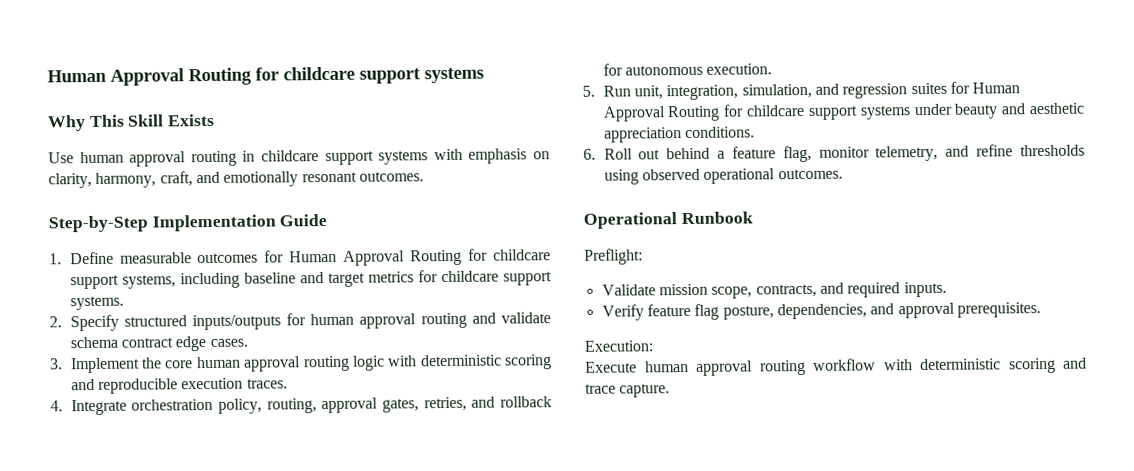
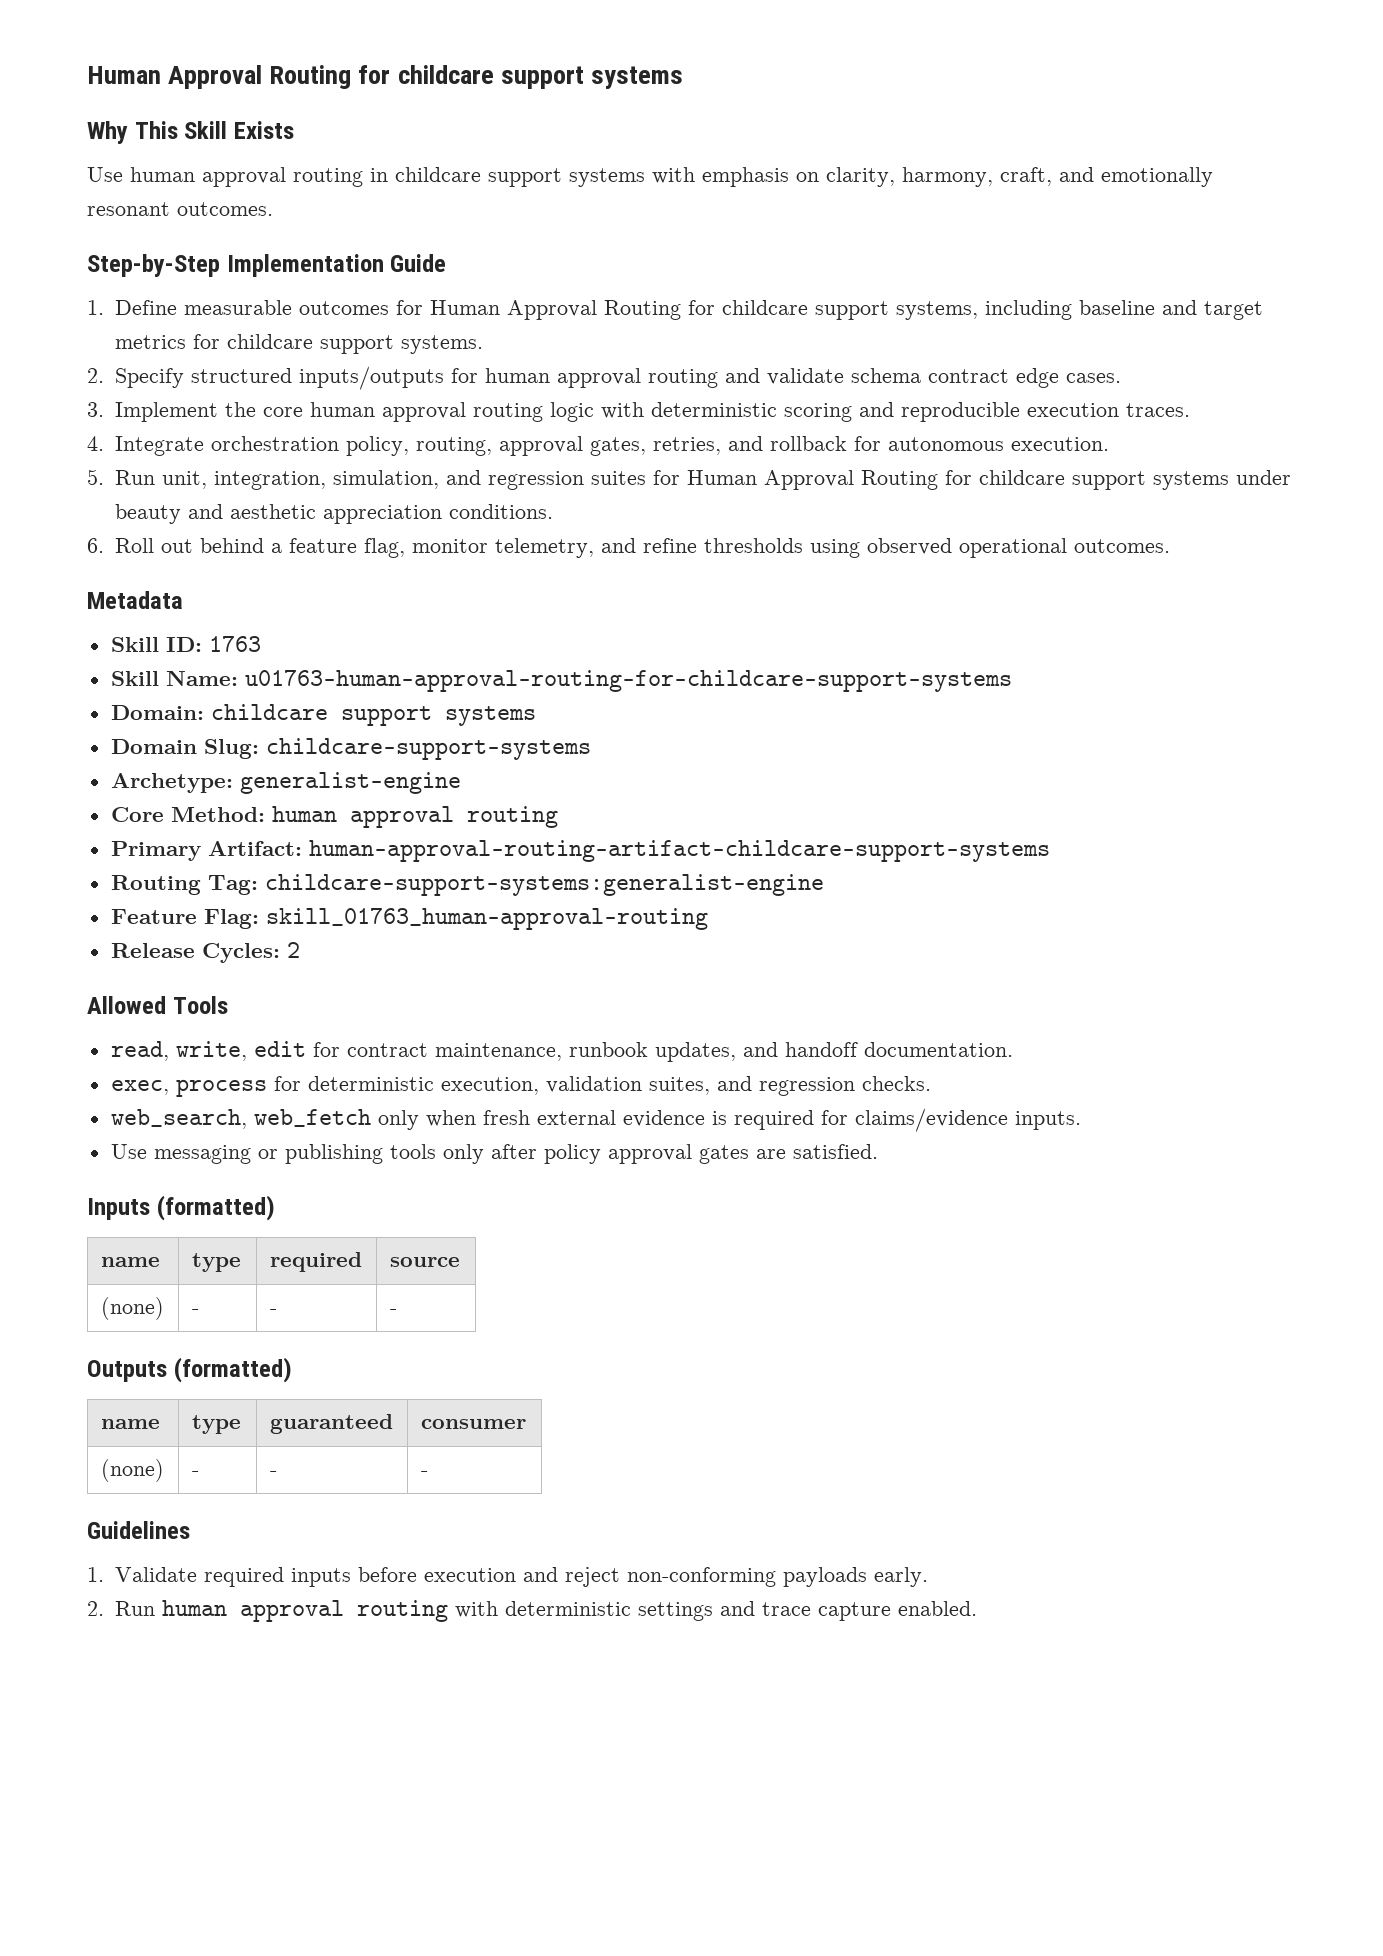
- Operational Runbook
- Preflight:
- Validate mission scope, contracts, and required inputs.
- Verify feature flag posture, dependencies, and approval prerequisites.
- Execution:
- Execute human approval routing workflow with deterministic scoring and trace capture.
+ Metadata
+ Skill ID: 1763
+ Skill Name: u01763-human-approval-routing-for-childcare-support-systems
+ Domain: childcare support systems
+ Domain Slug: childcare-support-systems
+ Archetype: generalist-engine
+ Core Method: human approval routing
+ Primary Artifact: human-approval-routing-artifact-childcare-support-systems
+ Routing Tag: childcare-support-systems:generalist-engine
+ Feature Flag: skill_01763_human-approval-routing
+ Release Cycles: 2
+ Allowed Tools
+ read, write, edit for contract maintenance, runbook updates, and handoff documentation.
+ exec, process for deterministic execution, validation suites, and regression checks.
+ web_search, web_fetch only when fresh external evidence is required for claims/evidence inputs.
+ Use messaging or publishing tools only after policy approval gates are satisfied.
+ Inputs (formatted)
+ name | type | required | source
+ (none) | - | - | -
+ Outputs (formatted)
+ name | type | guaranteed | consumer
+ (none) | - | - | -
+ Guidelines
+ 1. Validate required inputs before execution and reject non-conforming payloads early.
+ 2. Run human approval routing with deterministic settings and trace capture enabled.

